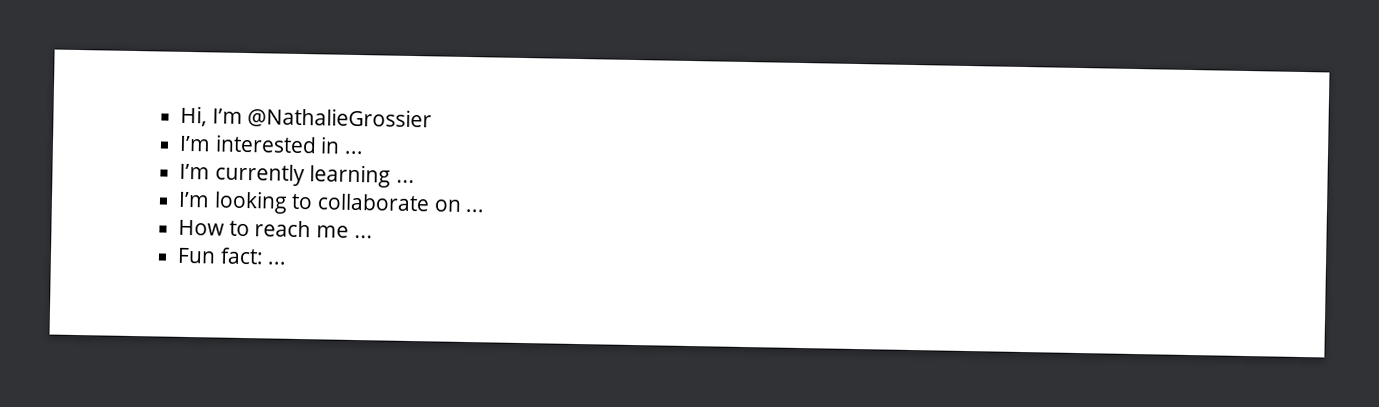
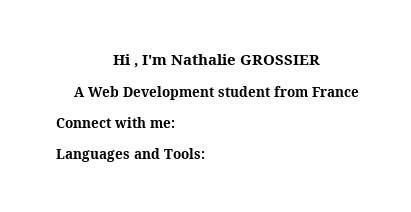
- Hi, I’m @NathalieGrossier
- I’m interested in ...
- I’m currently learning ...
- I’m looking to collaborate on ...
- How to reach me ...
- Fun fact: ...
+ Hi , I'm Nathalie GROSSIER
+ A Web Development student from France
+ Connect with me:
+ Languages and Tools:

